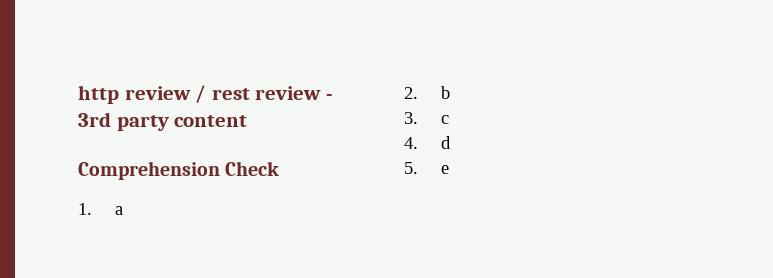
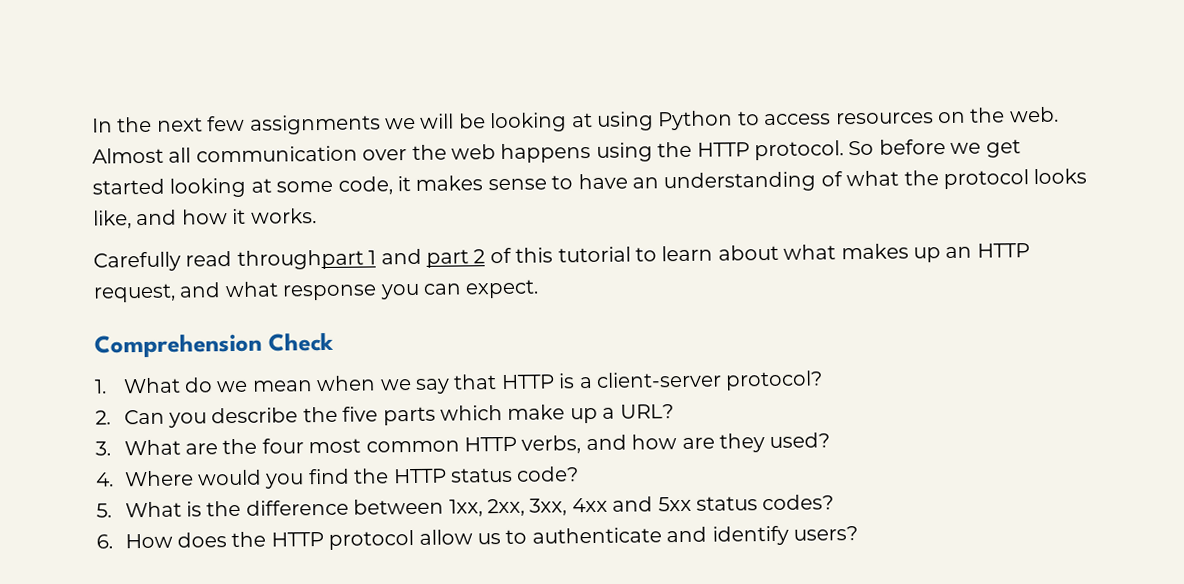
- http review / rest review - 3rd party content
+ In the next few assignments we will be looking at using Python to access resources on the web. Almost all communication over the web happens using the HTTP protocol. So before we get started looking at some code, it makes sense to have an understanding of what the protocol looks like, and how it works.
+ Carefully read throughpart 1 and part 2 of this tutorial to learn about what makes up an HTTP request, and what response you can expect.
  Comprehension Check
- 1. a
+ 1. What do we mean when we say that HTTP is a client-server protocol?
- 2. b
- 3. c
- 4. d
- 5. e
+ 2. Can you describe the five parts which make up a URL?
+ 3. What are the four most common HTTP verbs, and how are they used?
+ 4. Where would you find the HTTP status code?
+ 5. What is the difference between 1xx, 2xx, 3xx, 4xx and 5xx status codes?
+ 6. How does the HTTP protocol allow us to authenticate and identify users?

